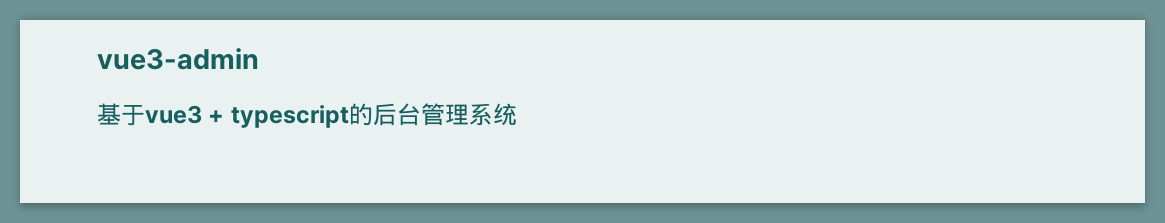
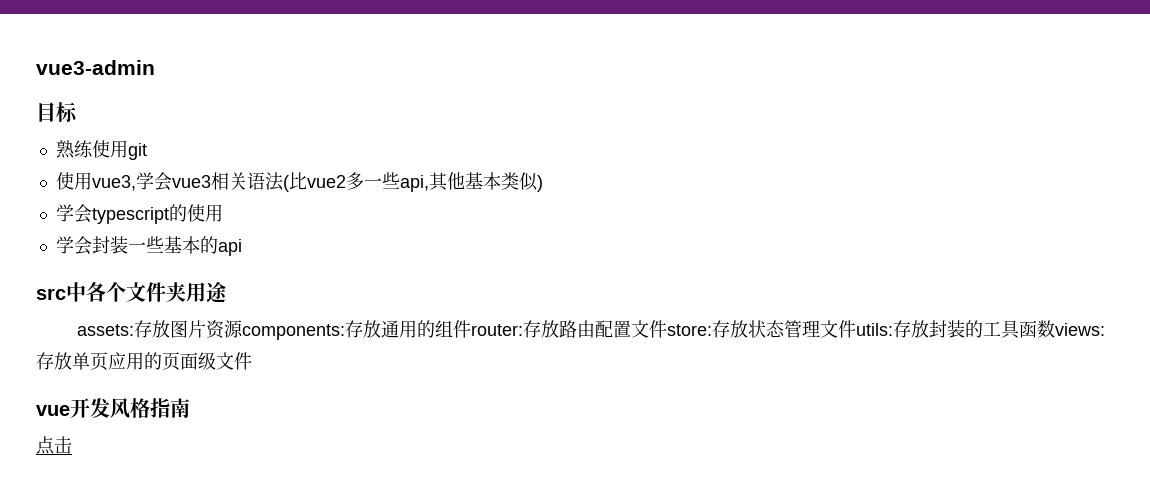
- 基于vue3 + typescript的后台管理系统
+ 目标
+ 熟练使用git
+ 使用vue3,学会vue3相关语法(比vue2多一些api,其他基本类似)
+ 学会typescript的使用
+ 学会封装一些基本的api
+ src中各个文件夹用途
+ assets:存放图片资源components:存放通用的组件router:存放路由配置文件store:存放状态管理文件utils:存放封装的工具函数views:存放单页应用的页面级文件
+ vue开发风格指南
+ 点击

